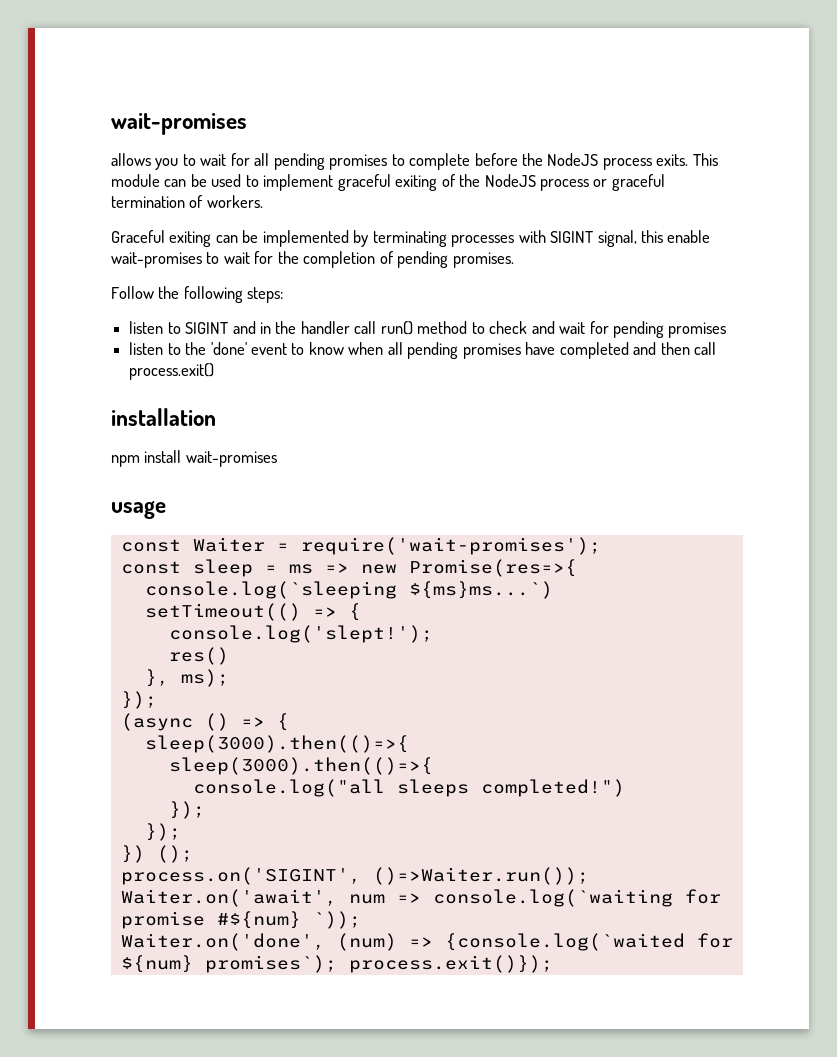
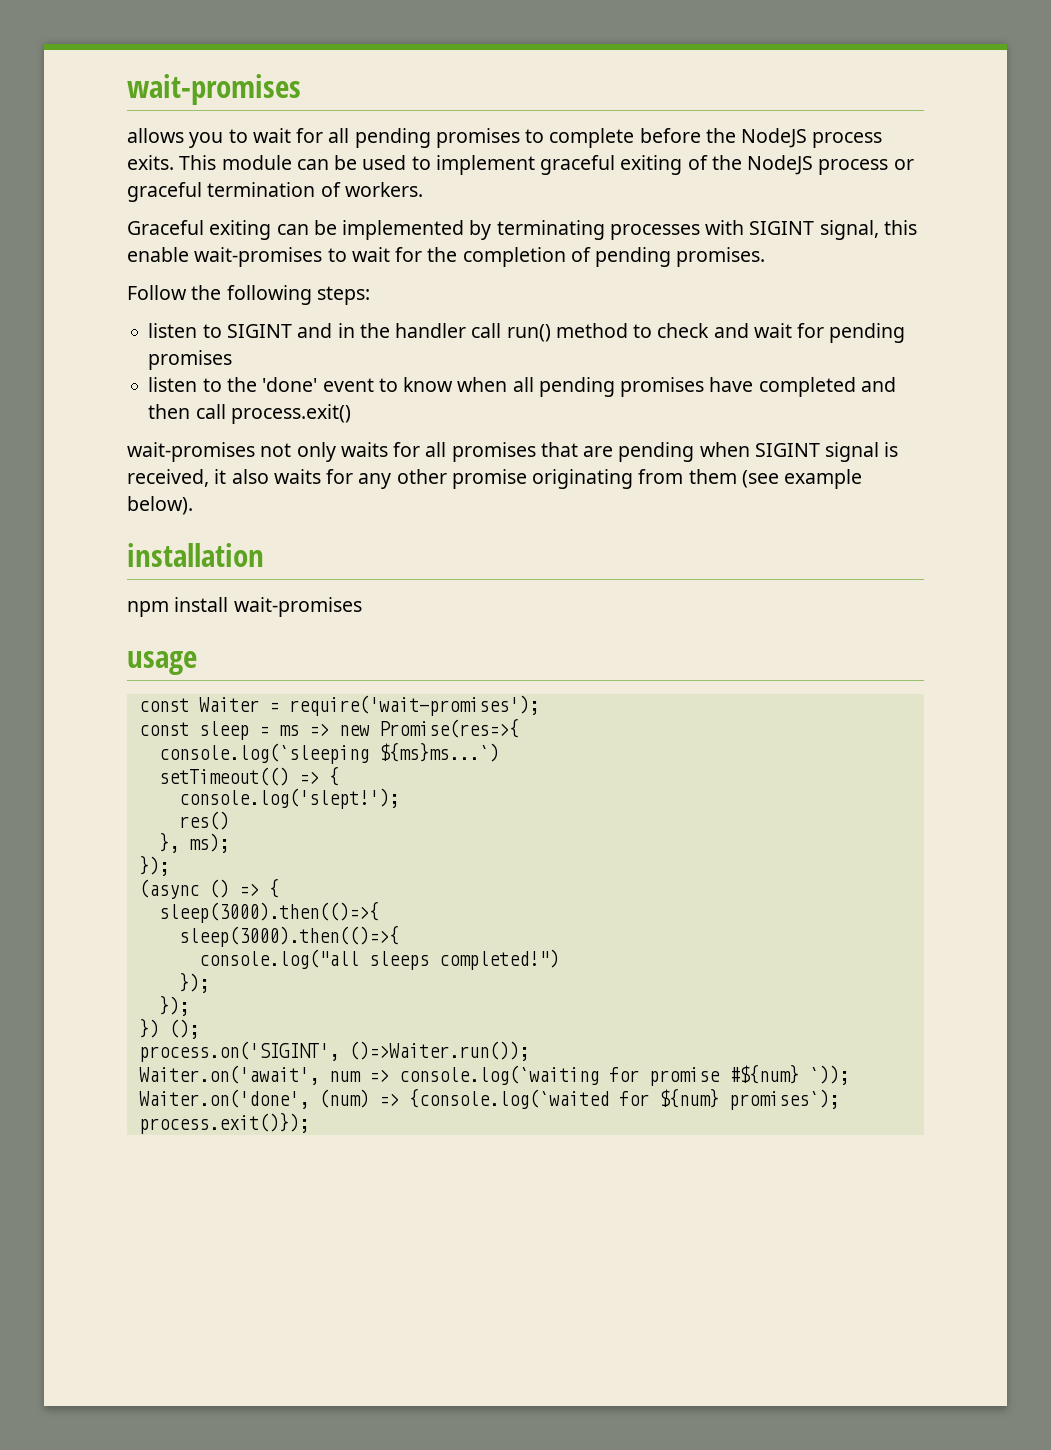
+ wait-promises not only waits for all promises that are pending when SIGINT signal is received, it also waits for any other promise originating from them (see example below).

